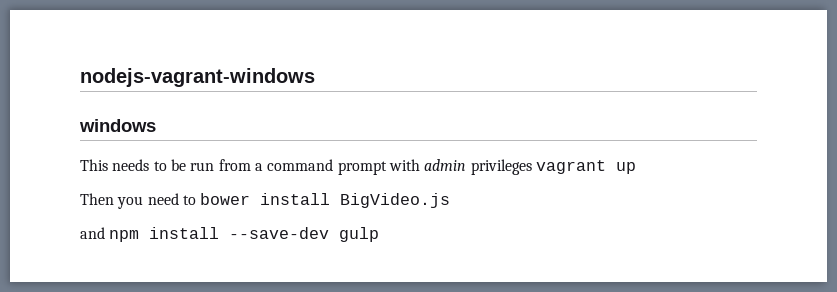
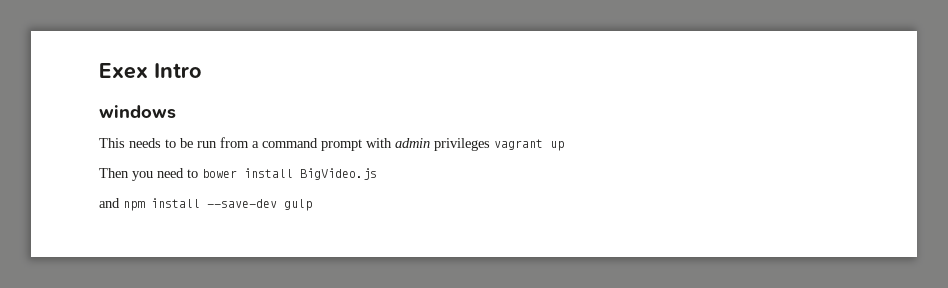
- nodejs-vagrant-windows
+ Exex Intro

